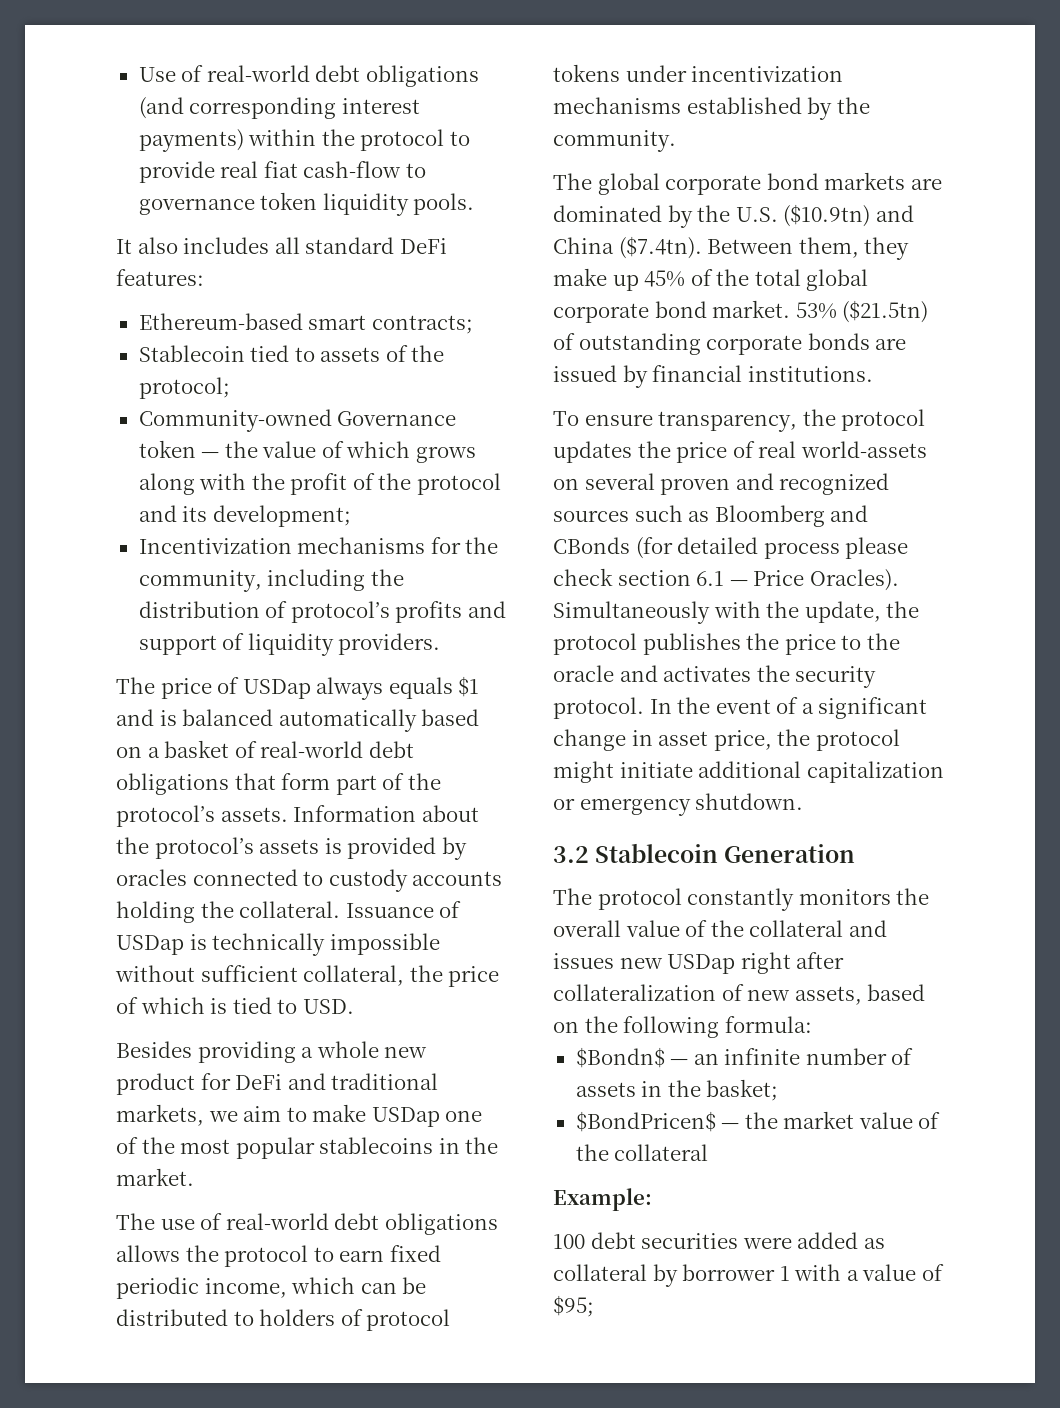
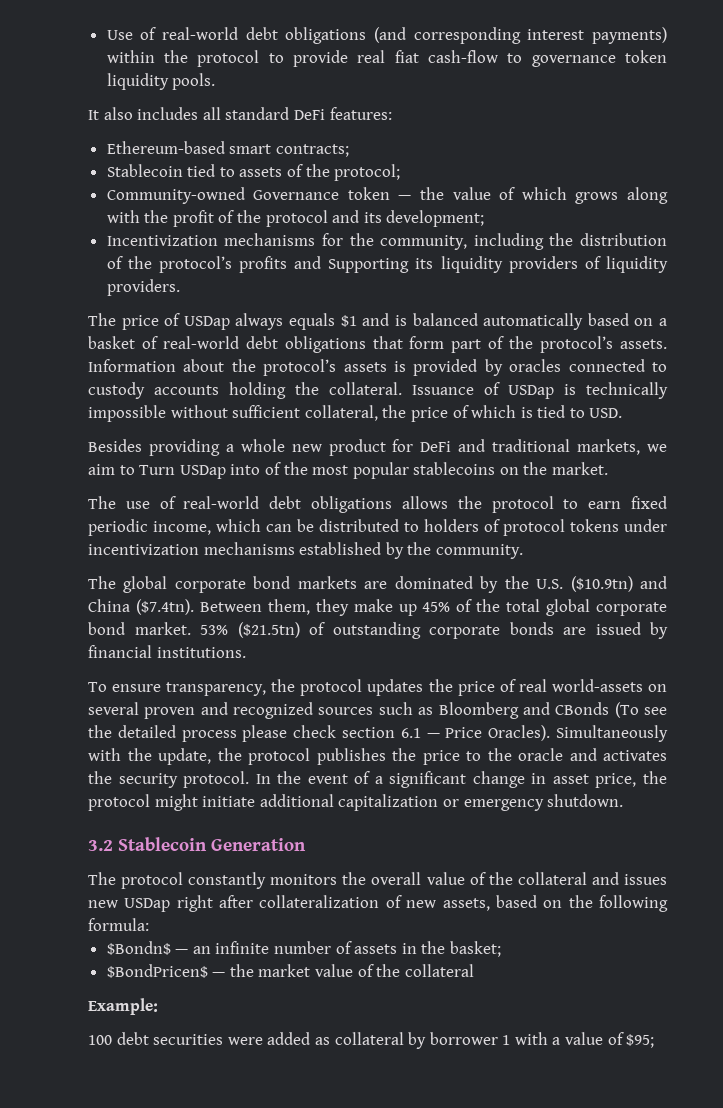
- Incentivization mechanisms for the community, including the distribution of protocol’s profits and support of liquidity providers.
+ Incentivization mechanisms for the community, including the distribution of the protocol’s profits and Supporting its liquidity providers of liquidity providers.
- Besides providing a whole new product for DeFi and traditional markets, we aim to make USDap one of the most popular stablecoins in the market.
+ Besides providing a whole new product for DeFi and traditional markets, we aim to Turn USDap into of the most popular stablecoins on the market.
- To ensure transparency, the protocol updates the price of real world-assets on several proven and recognized sources such as Bloomberg and CBonds (for detailed process please check section 6.1 — Price Oracles).
+ To ensure transparency, the protocol updates the price of real world-assets on several proven and recognized sources such as Bloomberg and CBonds (To see the detailed process please check section 6.1 — Price Oracles).

